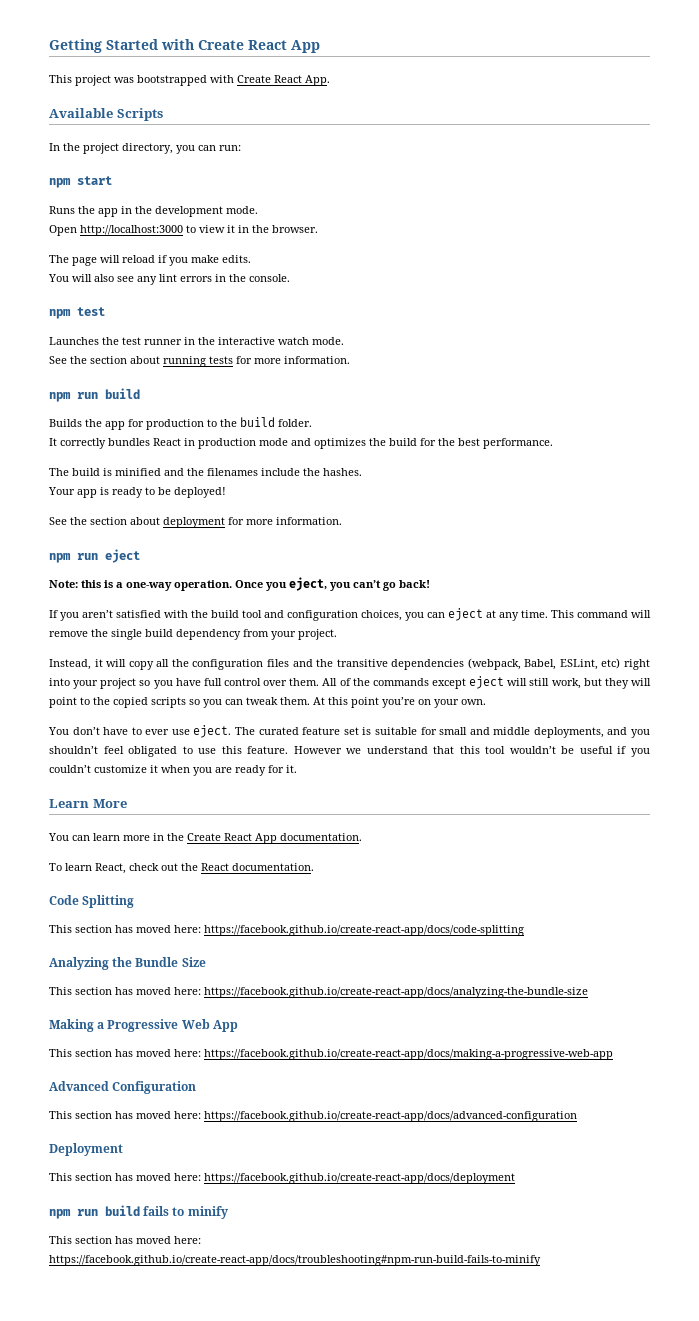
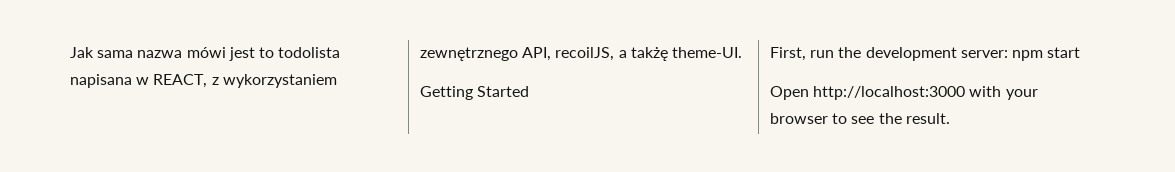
- Getting Started with Create React App
- This project was bootstrapped with Create React App.
- Available Scripts
- In the project directory, you can run:
- npm start
- Runs the app in the development mode.
- Open http://localhost:3000 to view it in the browser.
- The page will reload if you make edits.
- You will also see any lint errors in the console.
- npm test
- Launches the test runner in the interactive watch mode.
- See the section about running tests for more information.
- npm run build
- Builds the app for production to the build folder.
- It correctly bundles React in production mode and optimizes the build for the best performance.
- The build is minified and the filenames include the hashes.
- Your app is ready to be deployed!
- See the section about deployment for more information.
- npm run eject
- Note: this is a one-way operation. Once you eject, you can’t go back!
- If you aren’t satisfied with the build tool and configuration choices, you can eject at any time. This command will remove the single build dependency from your project.
- Instead, it will copy all the configuration files and the transitive dependencies (webpack, Babel, ESLint, etc) right into your project so you have full control over them. All of the commands except eject will still work, but they will point to the copied scripts so you can tweak them. At this point you’re on your own.
- You don’t have to ever use eject. The curated feature set is suitable for small and middle deployments, and you shouldn’t feel obligated to use this feature. However we understand that this tool wouldn’t be useful if you couldn’t customize it when you are ready for it.
- Learn More
- You can learn more in the Create React App documentation.
- To learn React, check out the React documentation.
- Code Splitting
- This section has moved here: https://facebook.github.io/create-react-app/docs/code-splitting
- Analyzing the Bundle Size
- This section has moved here: https://facebook.github.io/create-react-app/docs/analyzing-the-bundle-size
- Making a Progressive Web App
- This section has moved here: https://facebook.github.io/create-react-app/docs/making-a-progressive-web-app
- Advanced Configuration
- This section has moved here: https://facebook.github.io/create-react-app/docs/advanced-configuration
- Deployment
- This section has moved here: https://facebook.github.io/create-react-app/docs/deployment
- npm run build fails to minify
- This section has moved here: https://facebook.github.io/create-react-app/docs/troubleshooting#npm-run-build-fails-to-minify
+ Jak sama nazwa mówi jest to todolista napisana w REACT, z wykorzystaniem zewnętrznego API, recoilJS, a takżę theme-UI.
+ Getting Started
+ First, run the development server: npm start
+ Open http://localhost:3000 with your browser to see the result.

